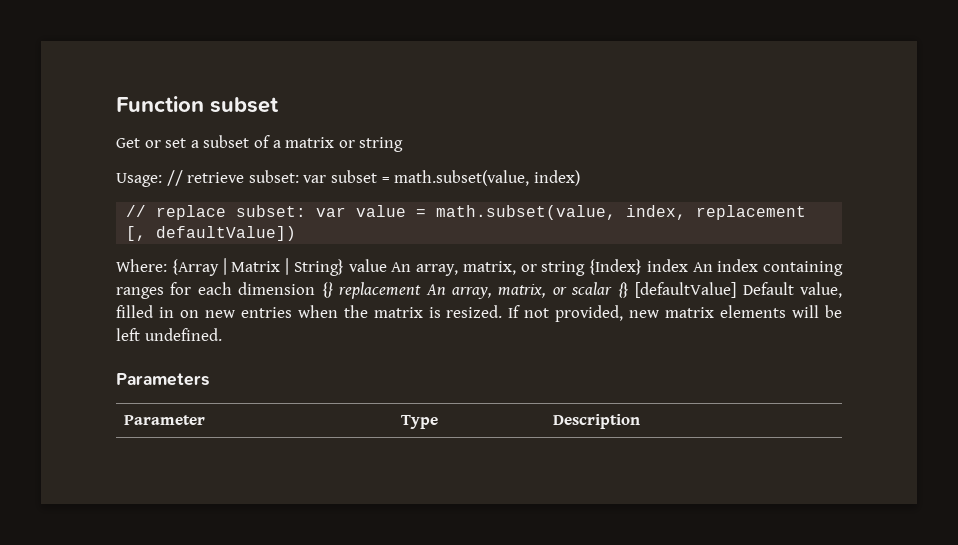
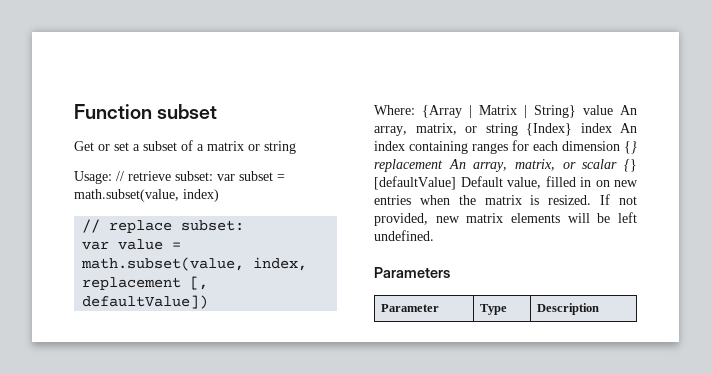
- // replace subset: var value = math.subset(value, index, replacement [, defaultValue])
+ // replace subset:
+ var value = math.subset(value, index, replacement [, defaultValue])

